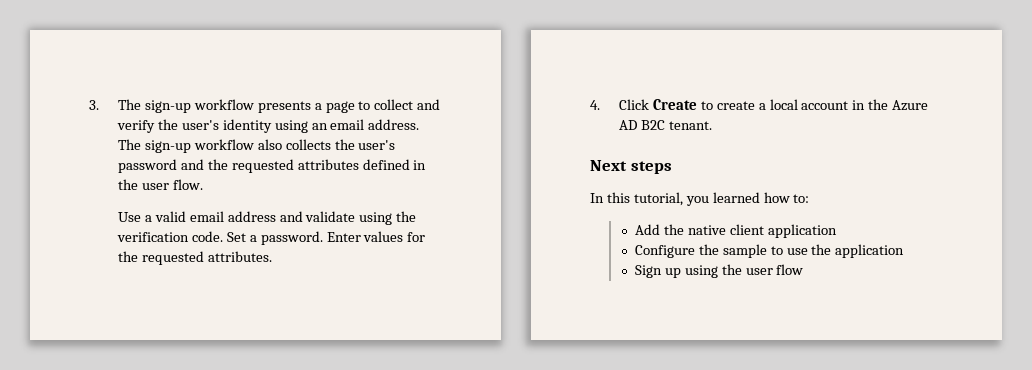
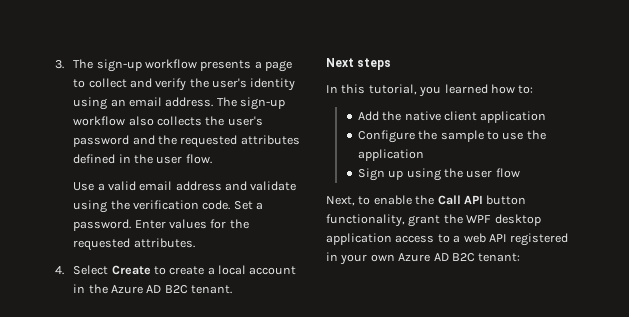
- 4. Click Create to create a local account in the Azure AD B2C tenant.
+ 4. Select Create to create a local account in the Azure AD B2C tenant.
+ Next, to enable the Call API button functionality, grant the WPF desktop application access to a web API registered in your own Azure AD B2C tenant:

